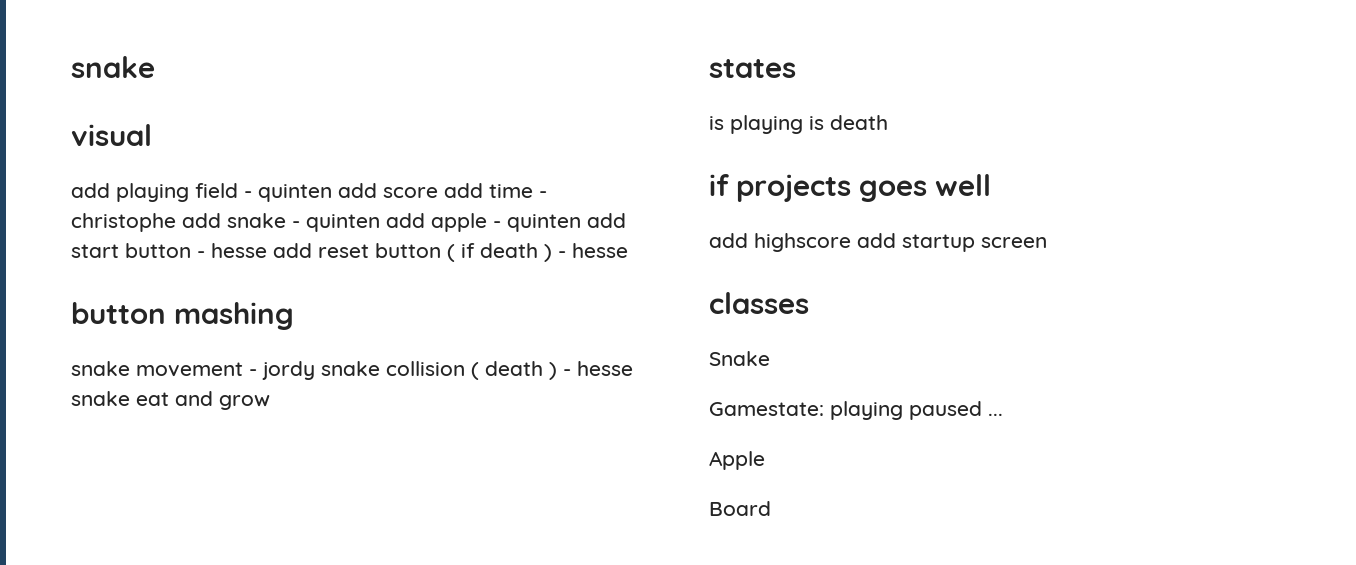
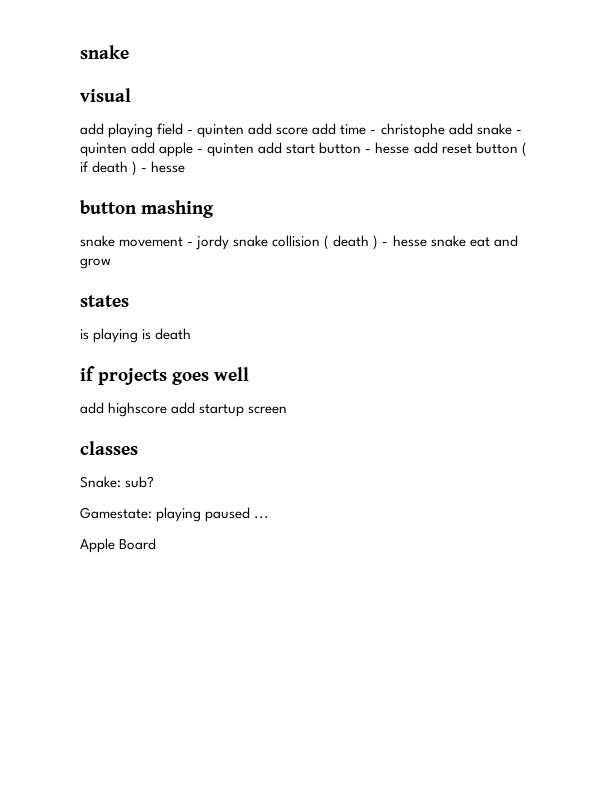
- Snake
+ Snake: sub?
- Apple
- Board
+ Apple Board

